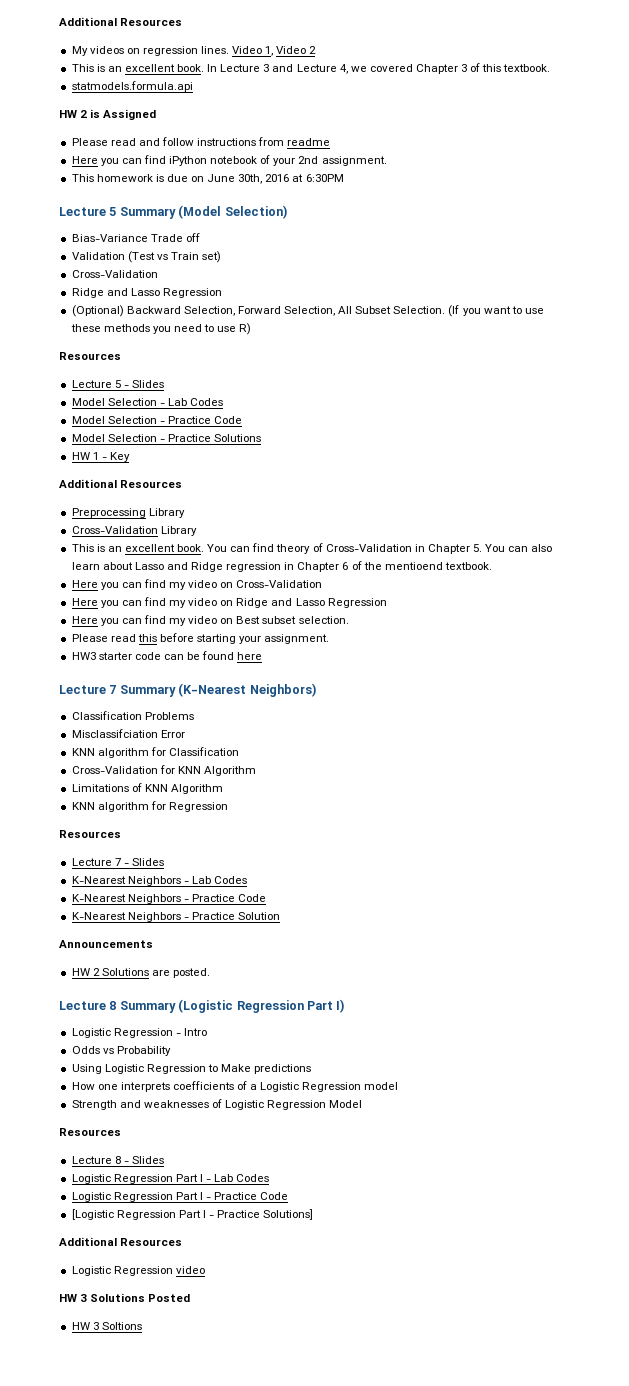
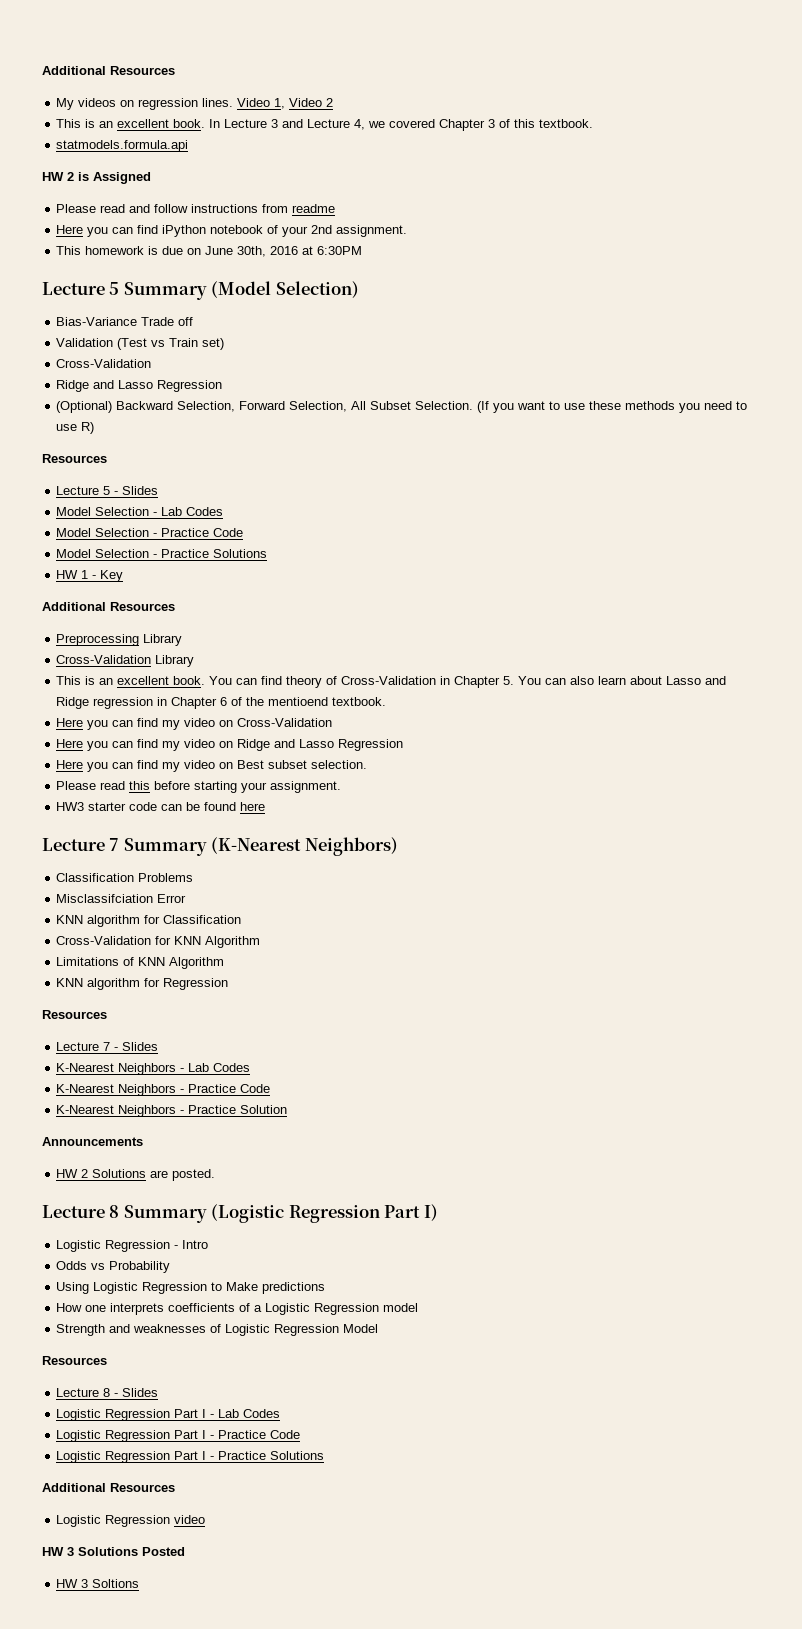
- [Logistic Regression Part I - Practice Solutions]
+ Logistic Regression Part I - Practice Solutions

